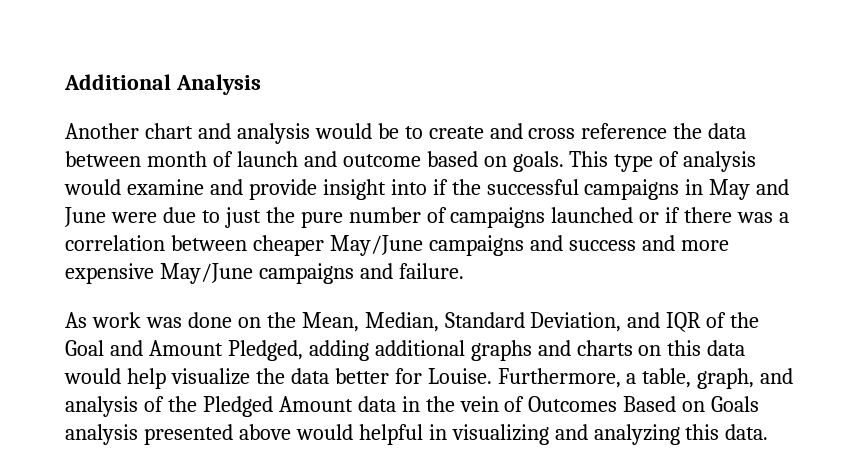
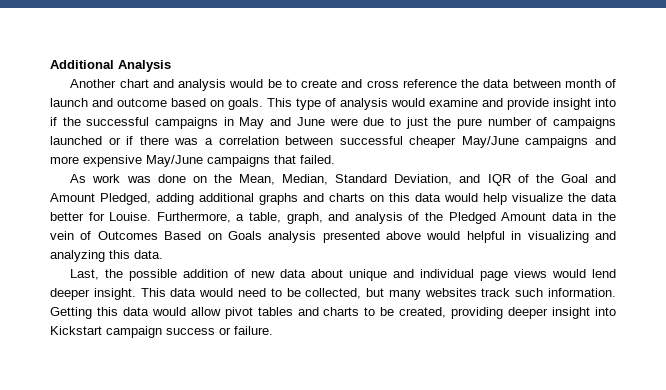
- This type of analysis would examine and provide insight into if the successful campaigns in May and June were due to just the pure number of campaigns launched or if there was a correlation between cheaper May/June campaigns and success and more expensive May/June campaigns and failure.
+ This type of analysis would examine and provide insight into if the successful campaigns in May and June were due to just the pure number of campaigns launched or if there was a correlation between successful cheaper May/June campaigns and more expensive May/June campaigns that failed.
+ Last, the possible addition of new data about unique and individual page views would lend deeper insight. This data would need to be collected, but many websites track such information. Getting this data would allow pivot tables and charts to be created, providing deeper insight into Kickstart campaign success or failure.

